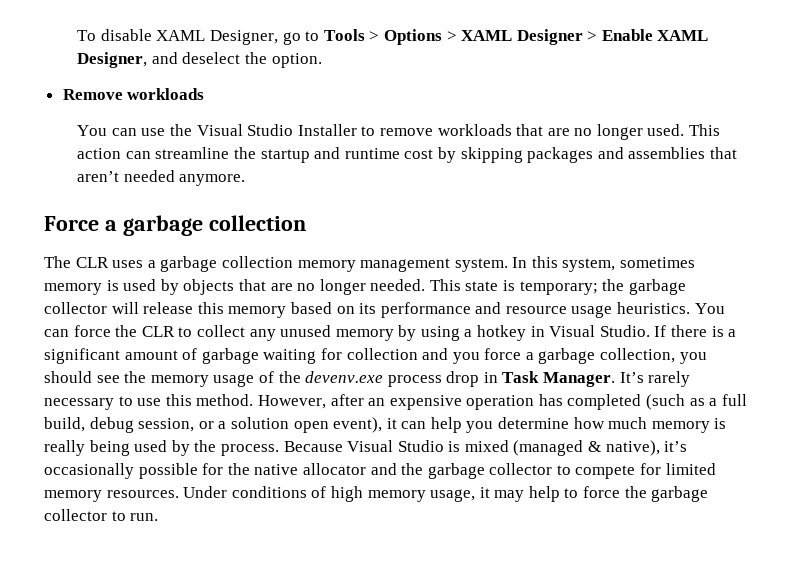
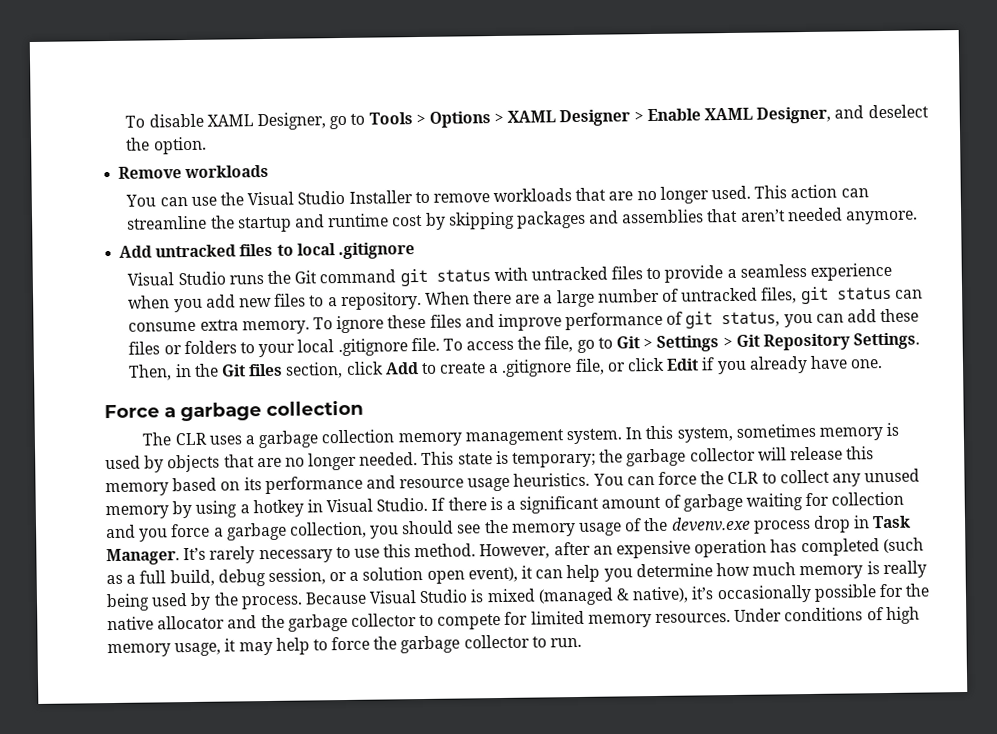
+ Add untracked files to local .gitignore
+ Visual Studio runs the Git command git status with untracked files to provide a seamless experience when you add new files to a repository. When there are a large number of untracked files, git status can consume extra memory. To ignore these files and improve performance of git status, you can add these files or folders to your local .gitignore file. To access the file, go to Git > Settings > Git Repository Settings. Then, in the Git files section, click Add to create a .gitignore file, or click Edit if you already have one.

